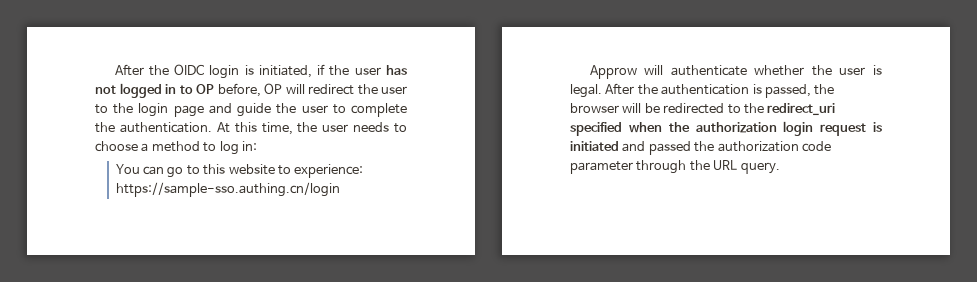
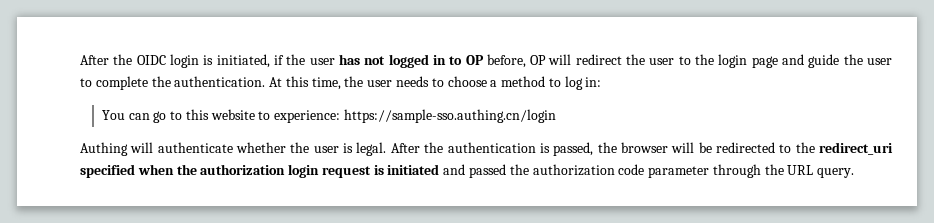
- Approw will authenticate whether the user is legal.
+ Authing will authenticate whether the user is legal.

